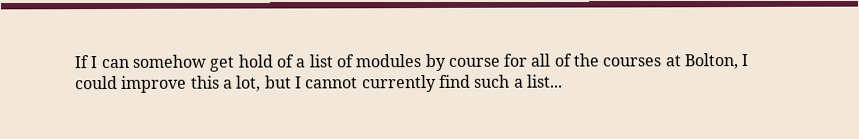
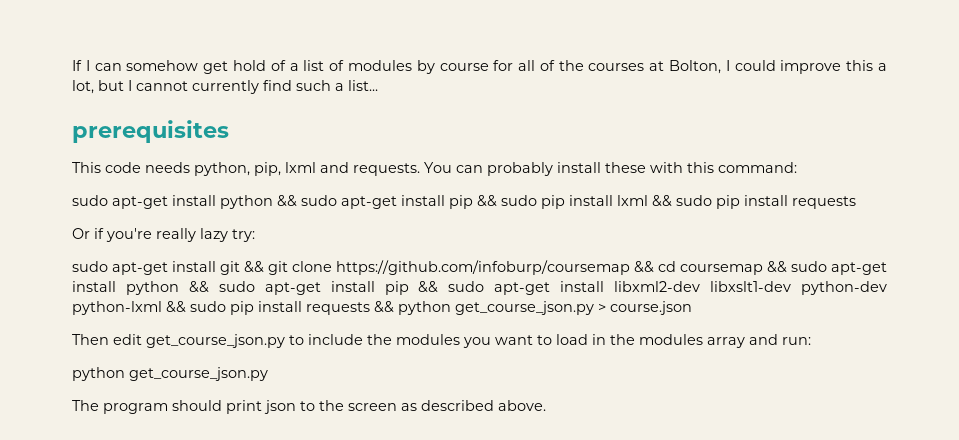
+ prerequisites
+ This code needs python, pip, lxml and requests. You can probably install these with this command:
+ sudo apt-get install python && sudo apt-get install pip && sudo pip install lxml && sudo pip install requests
+ Or if you're really lazy try:
+ sudo apt-get install git && git clone https://github.com/infoburp/coursemap && cd coursemap && sudo apt-get install python && sudo apt-get install pip && sudo apt-get install libxml2-dev libxslt1-dev python-dev python-lxml && sudo pip install requests && python get_course_json.py > course.json
+ Then edit get_course_json.py to include the modules you want to load in the modules array and run:
+ python get_course_json.py
+ The program should print json to the screen as described above.

